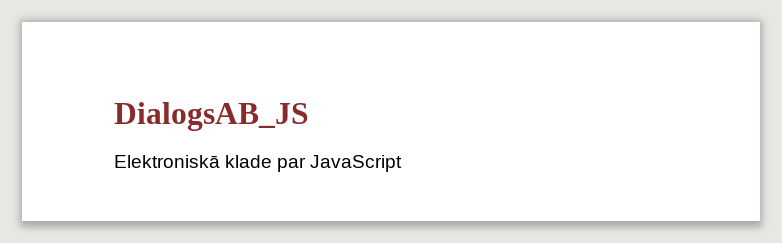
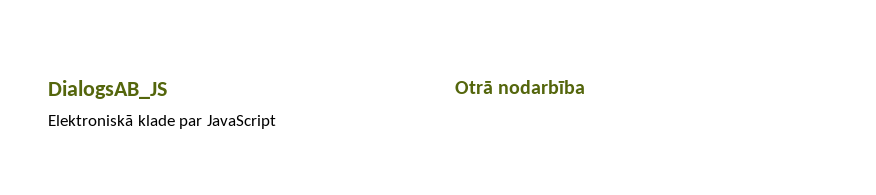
+ Otrā nodarbība

